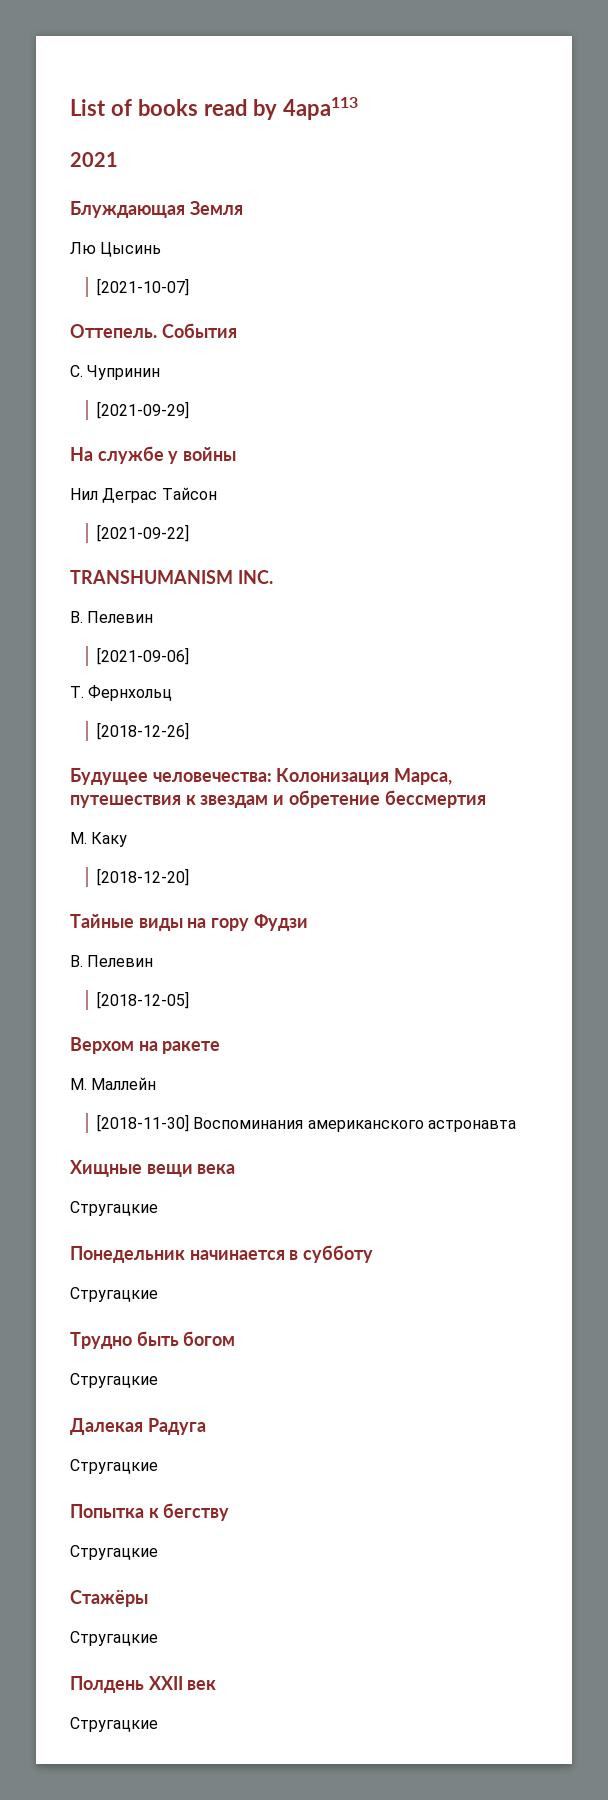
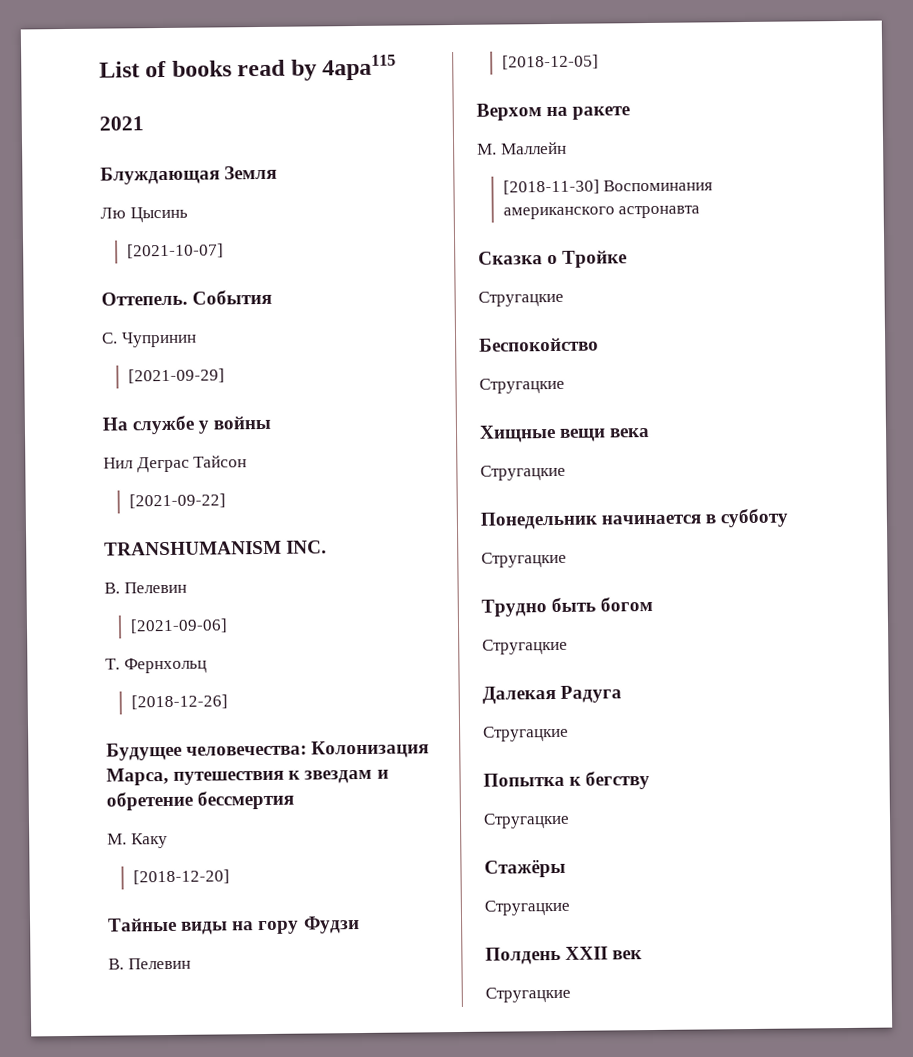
- List of books read by 4apa113
+ List of books read by 4apa115
+ Сказка о Тройке
+ Стругацкие
+ Беспокойство
+ Стругацкие

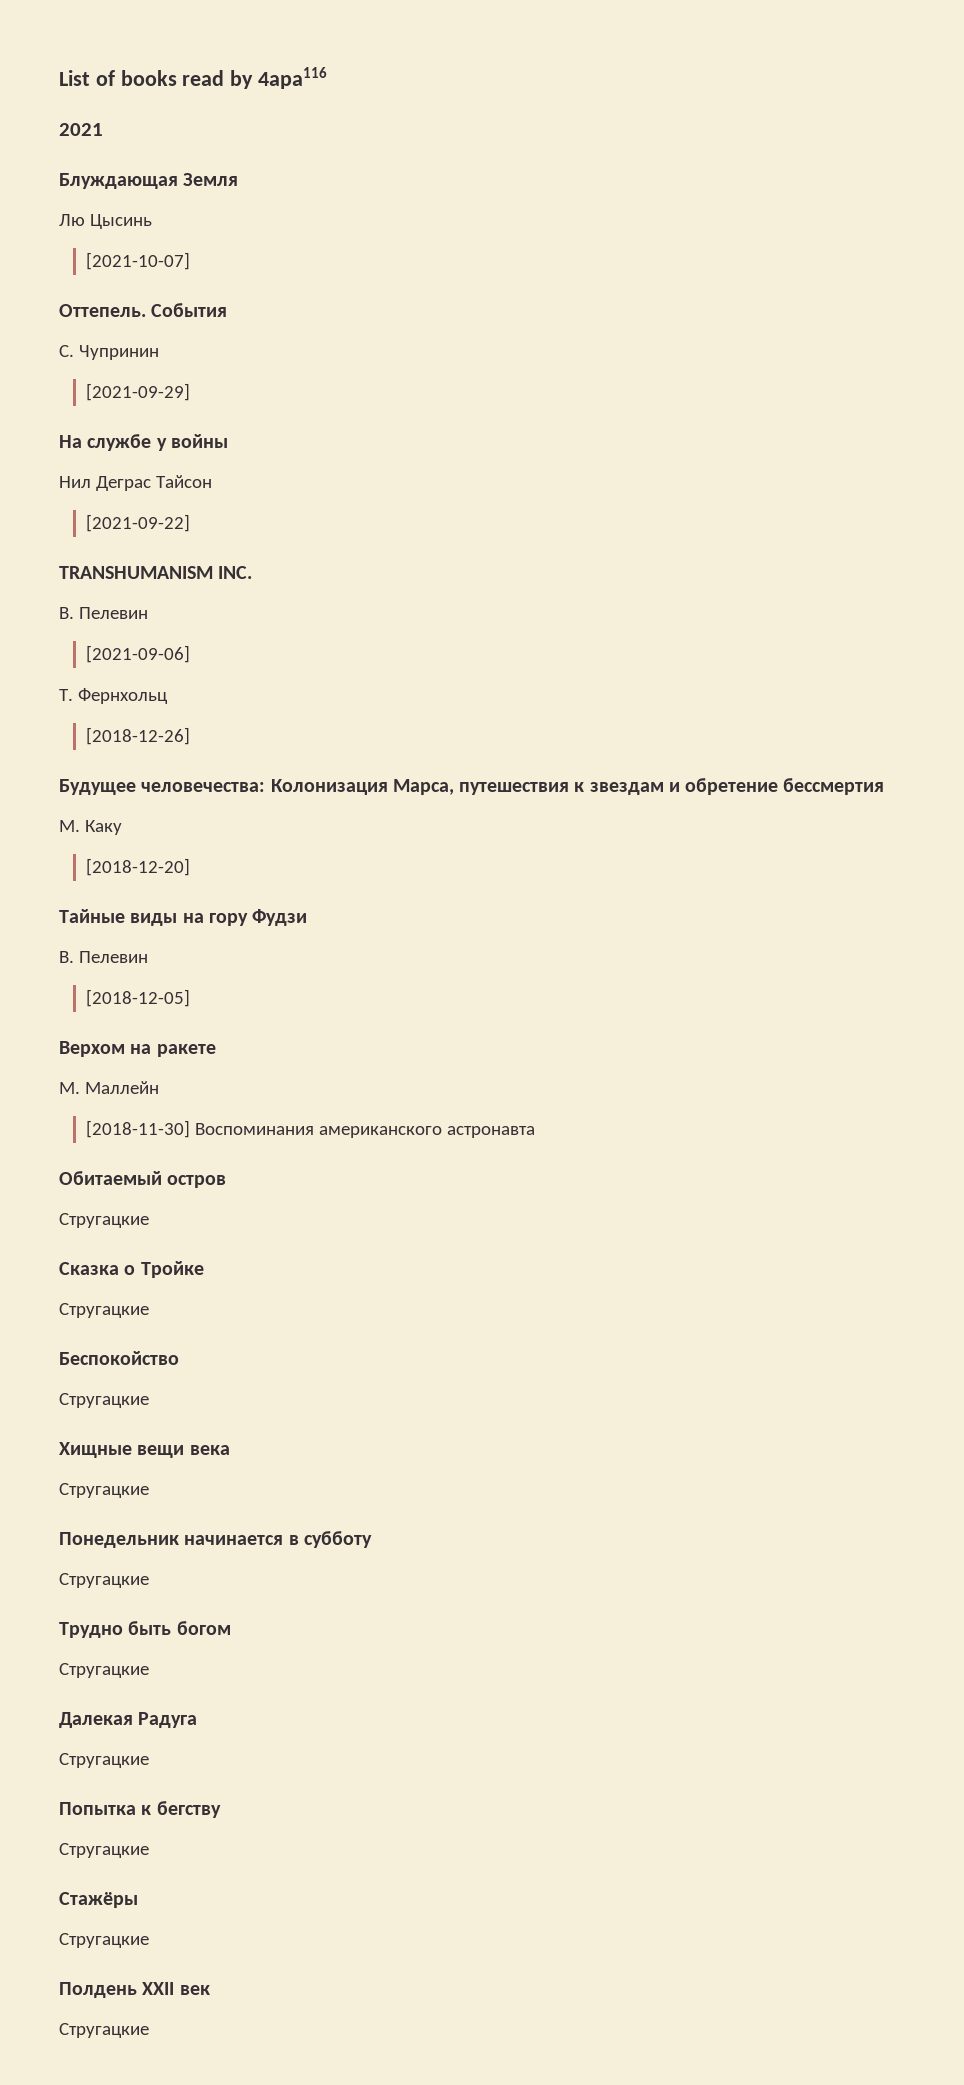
- List of books read by 4apa115
+ List of books read by 4apa116
+ Обитаемый остров
+ Стругацкие

